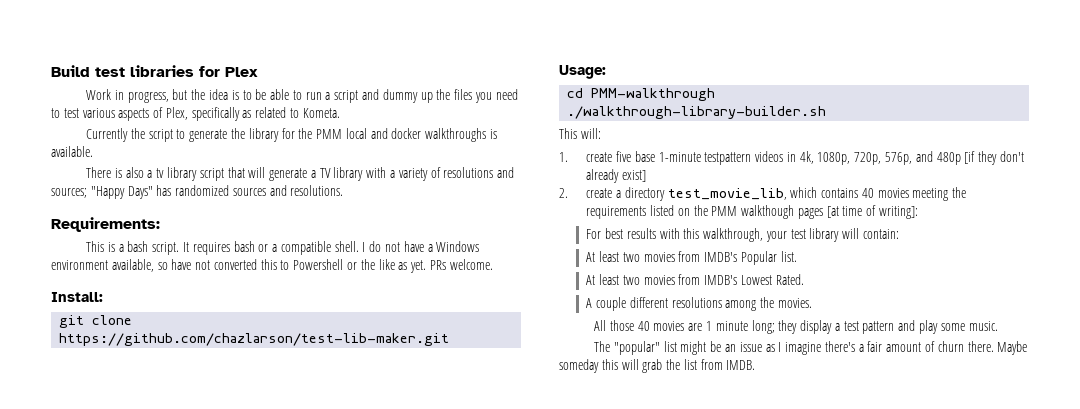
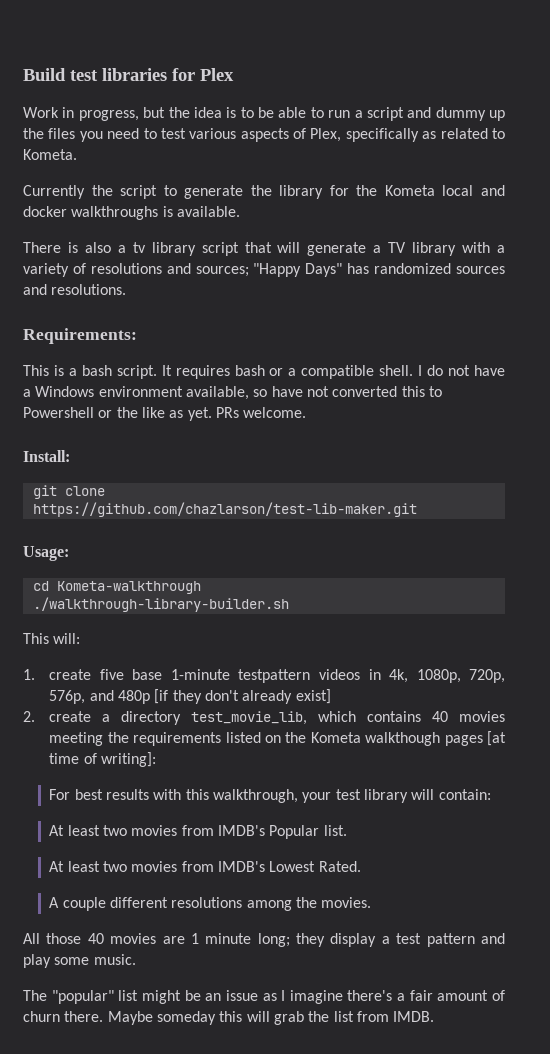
- Currently the script to generate the library for the PMM local and docker walkthroughs is available.
+ Currently the script to generate the library for the Kometa local and docker walkthroughs is available.
- cd PMM-walkthrough
+ cd Kometa-walkthrough
- 2. create a directory test_movie_lib, which contains 40 movies meeting the requirements listed on the PMM walkthough pages [at time of writing]:
+ 2. create a directory test_movie_lib, which contains 40 movies meeting the requirements listed on the Kometa walkthough pages [at time of writing]:

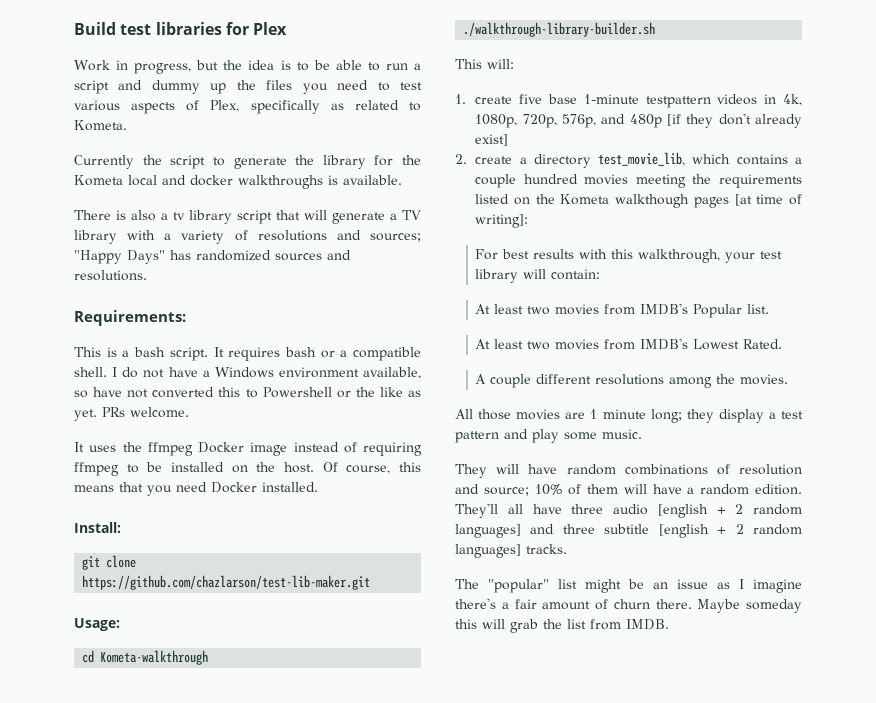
+ It uses the ffmpeg Docker image instead of requiring ffmpeg to be installed on the host. Of course, this means that you need Docker installed.
- 2. create a directory test_movie_lib, which contains 40 movies meeting the requirements listed on the Kometa walkthough pages [at time of writing]:
+ 2. create a directory test_movie_lib, which contains a couple hundred movies meeting the requirements listed on the Kometa walkthough pages [at time of writing]:
- All those 40 movies are 1 minute long; they display a test pattern and play some music.
+ All those movies are 1 minute long; they display a test pattern and play some music.
+ They will have random combinations of resolution and source; 10% of them will have a random edition. They'll all have three audio [english + 2 random languages] and three subtitle [english + 2 random languages] tracks.

